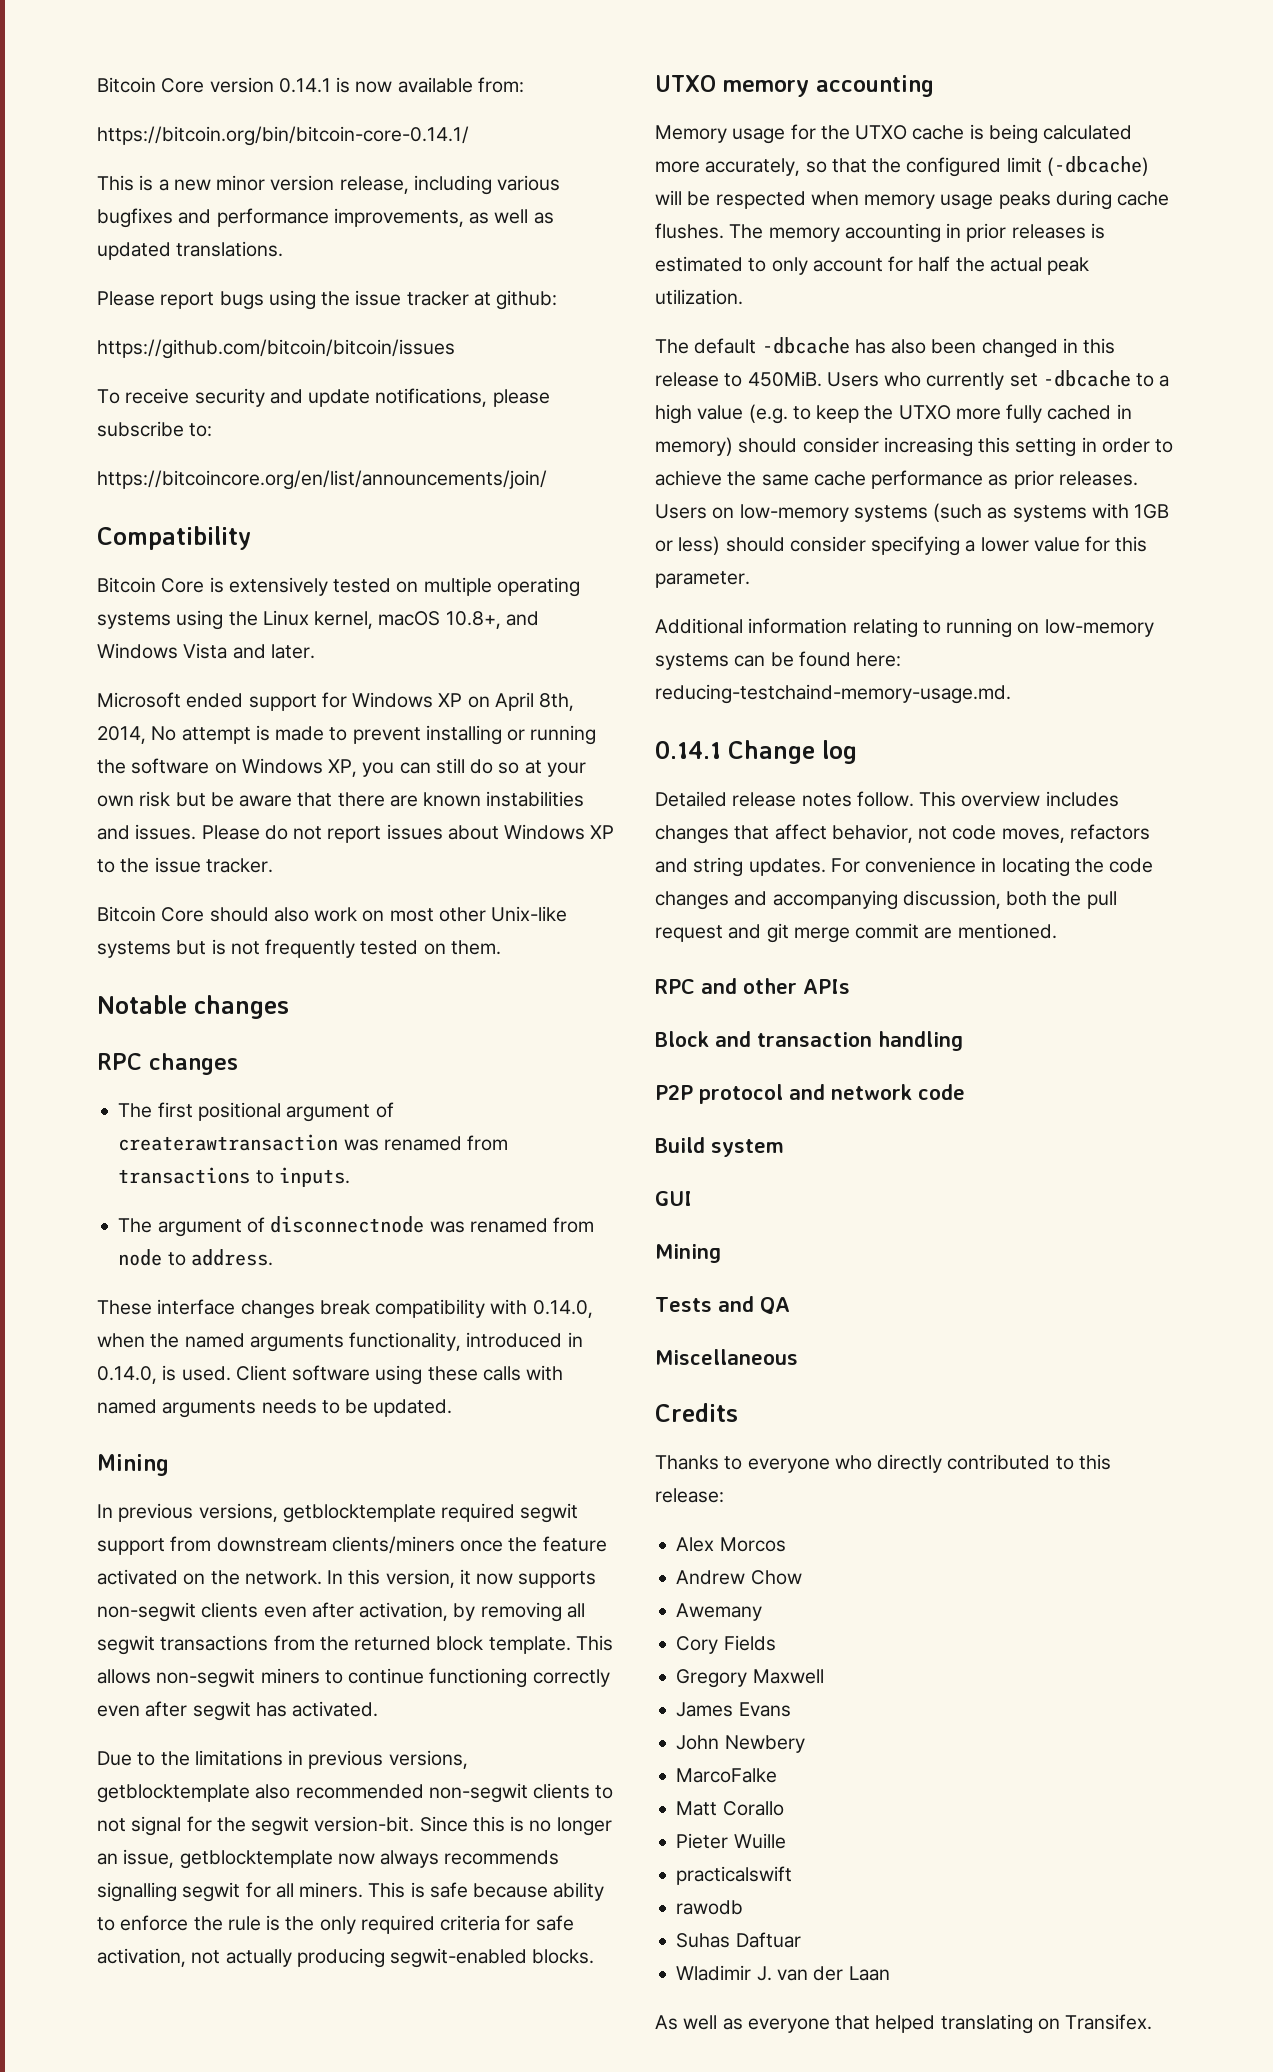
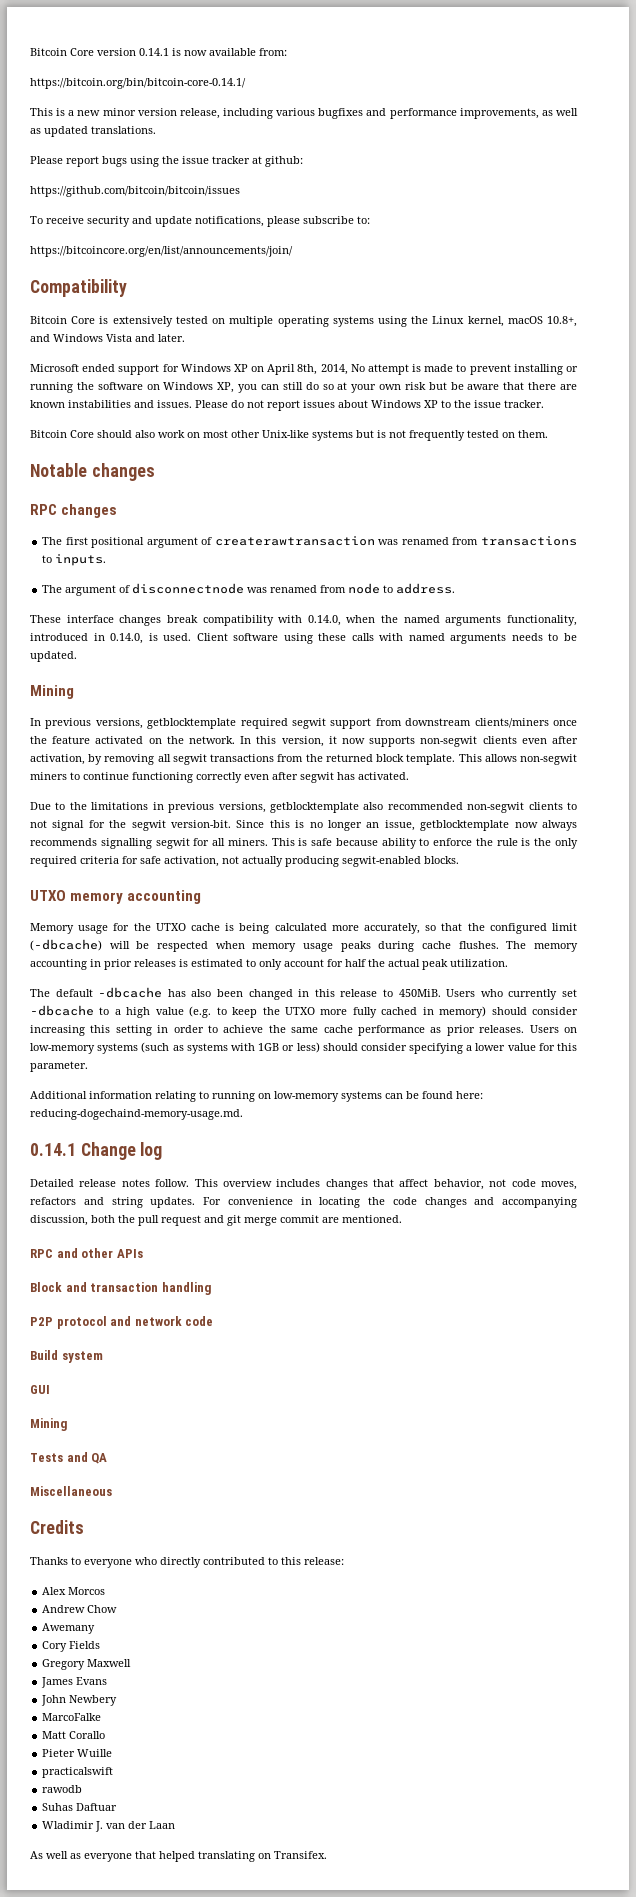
- Additional information relating to running on low-memory systems can be found here: reducing-testchaind-memory-usage.md.
+ Additional information relating to running on low-memory systems can be found here: reducing-dogechaind-memory-usage.md.

